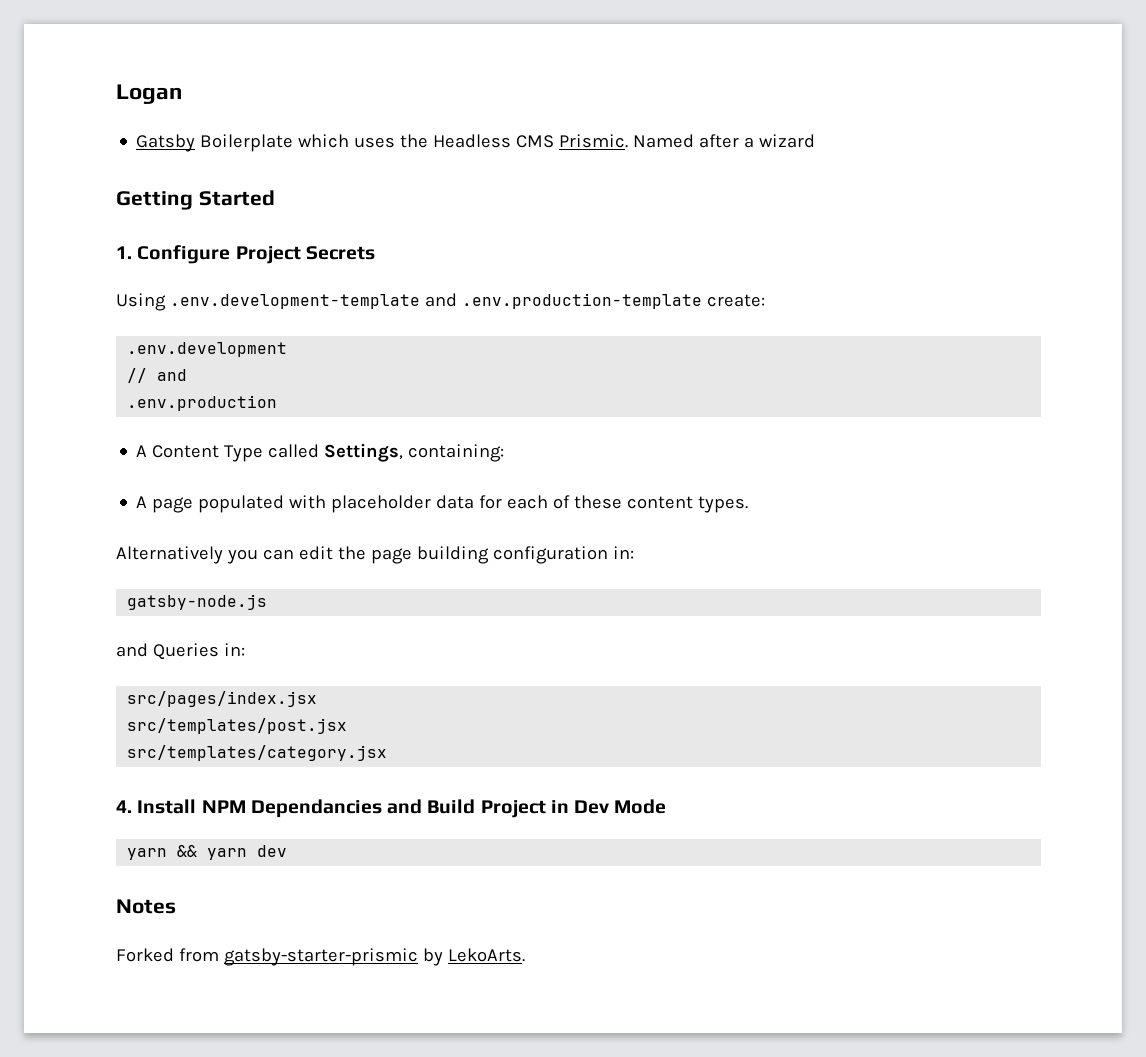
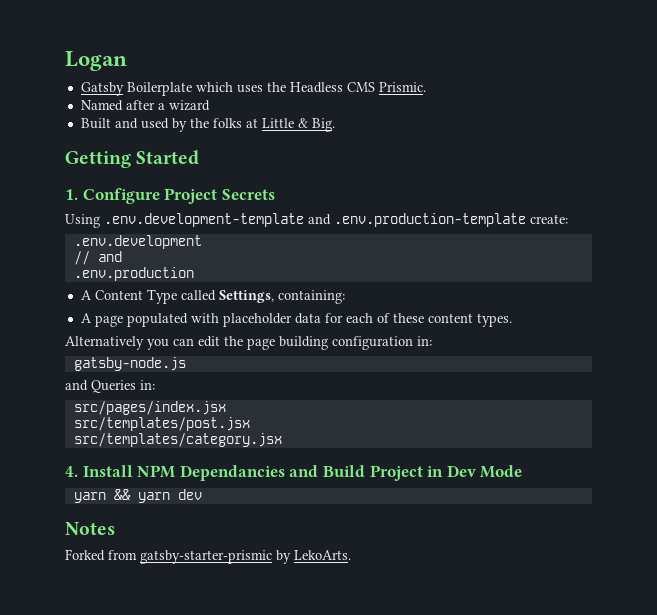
- Gatsby Boilerplate which uses the Headless CMS Prismic. Named after a wizard
+ Gatsby Boilerplate which uses the Headless CMS Prismic.
+ Named after a wizard
+ Built and used by the folks at Little & Big.

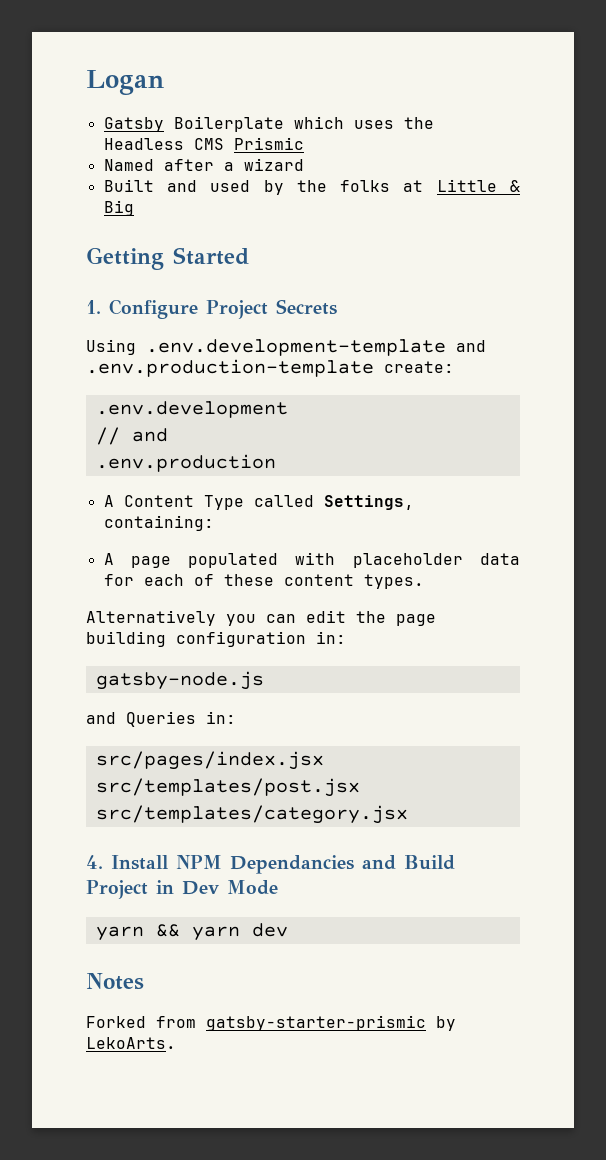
- Gatsby Boilerplate which uses the Headless CMS Prismic.
+ Gatsby Boilerplate which uses the Headless CMS Prismic
- Built and used by the folks at Little & Big.
+ Built and used by the folks at Little & Big

